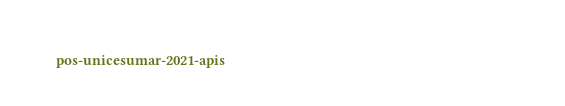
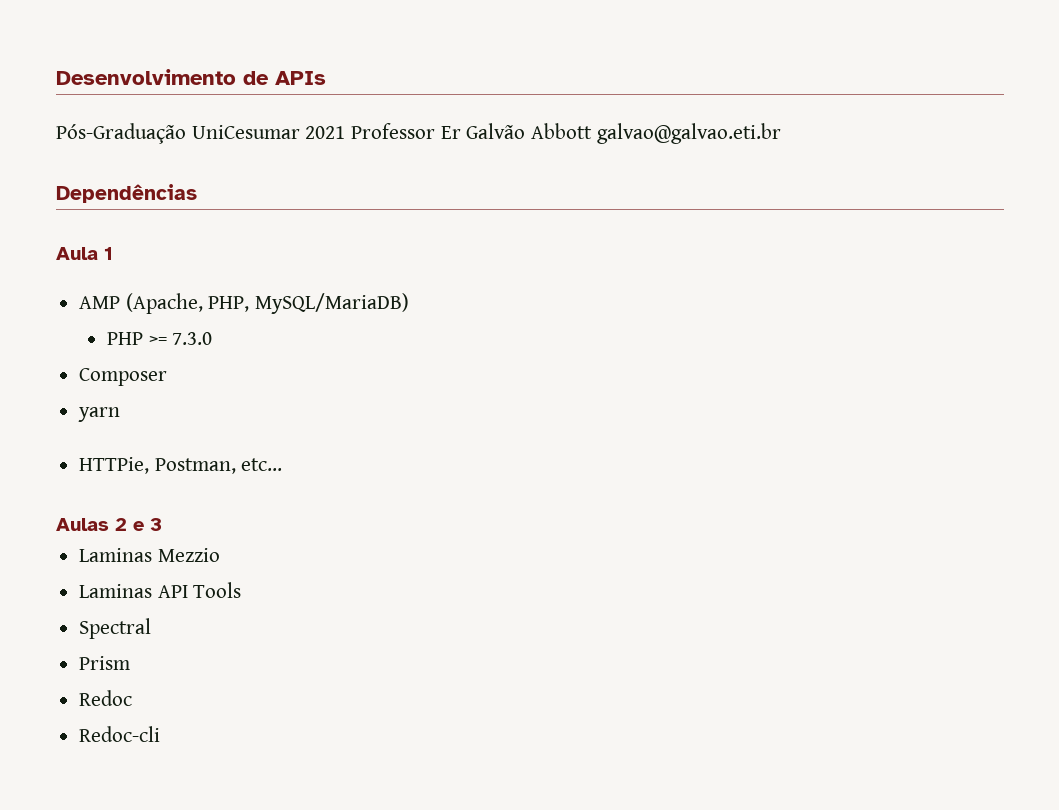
- pos-unicesumar-2021-apis
+ Desenvolvimento de APIs
+ Pós-Graduação UniCesumar 2021 Professor Er Galvão Abbott galvao@galvao.eti.br
+ Dependências
+ Aula 1
+ AMP (Apache, PHP, MySQL/MariaDB)
+ PHP >= 7.3.0
+ Composer
+ yarn
+ HTTPie, Postman, etc...
+ Aulas 2 e 3
+ Laminas Mezzio
+ Laminas API Tools
+ Spectral
+ Prism
+ Redoc
+ Redoc-cli

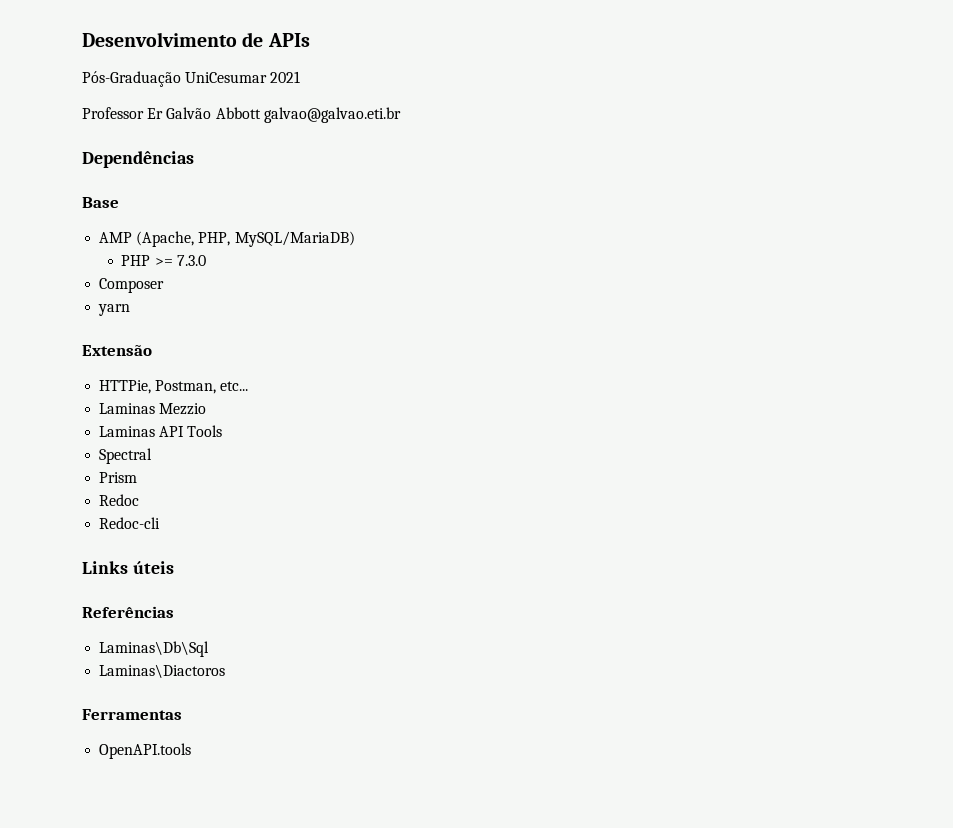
- Pós-Graduação UniCesumar 2021 Professor Er Galvão Abbott galvao@galvao.eti.br
+ Pós-Graduação UniCesumar 2021
+ Professor Er Galvão Abbott galvao@galvao.eti.br
- Aula 1
+ Base
+ Extensão
- Aulas 2 e 3
+ Links úteis
+ Referências
+ Laminas\Db\Sql
+ Laminas\Diactoros
+ Ferramentas
+ OpenAPI.tools

